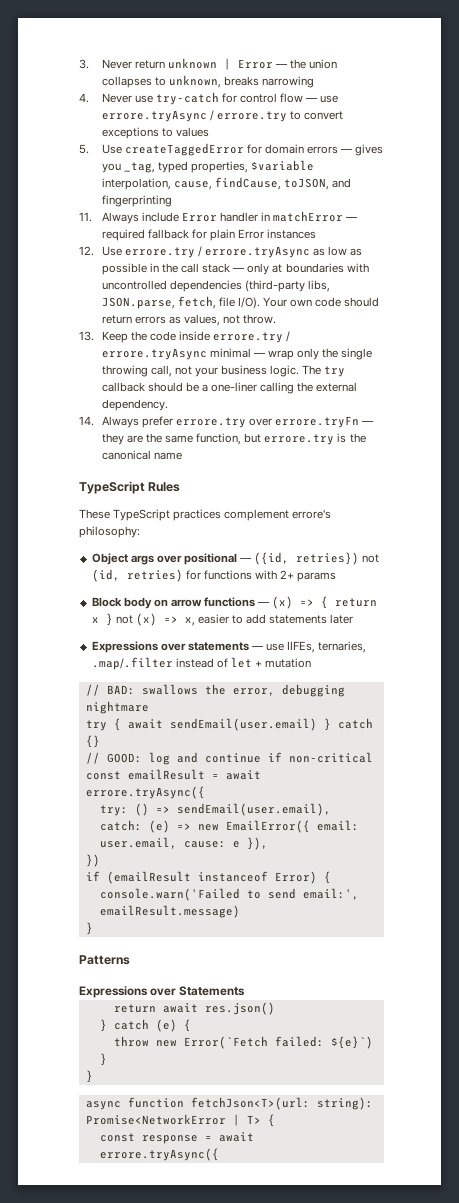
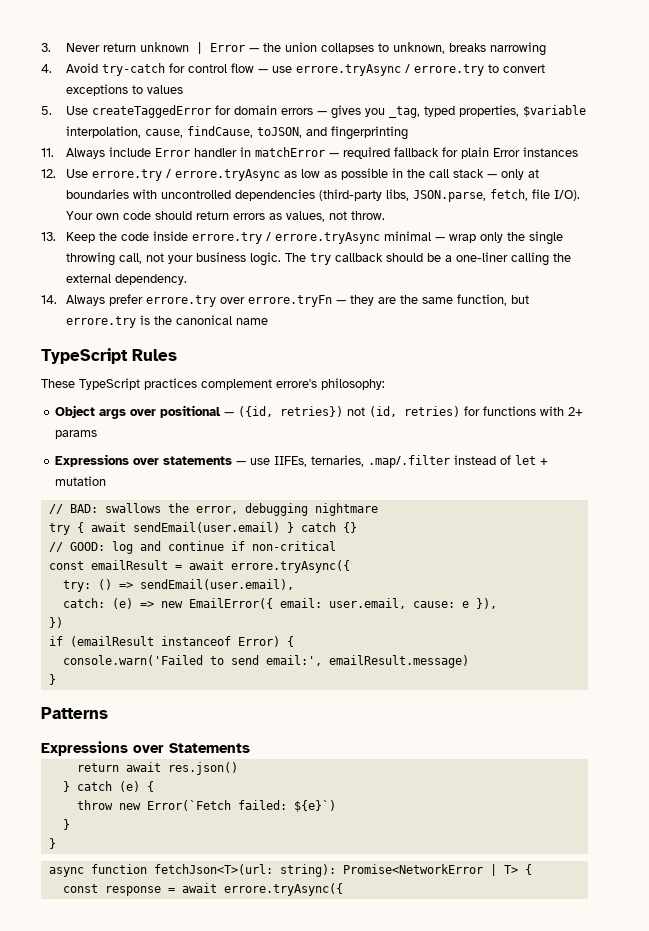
- 4. Never use try-catch for control flow — use errore.tryAsync / errore.try to convert exceptions to values
+ 4. Avoid try-catch for control flow — use errore.tryAsync / errore.try to convert exceptions to values
- Block body on arrow functions — (x) => { return x } not (x) => x, easier to add statements later

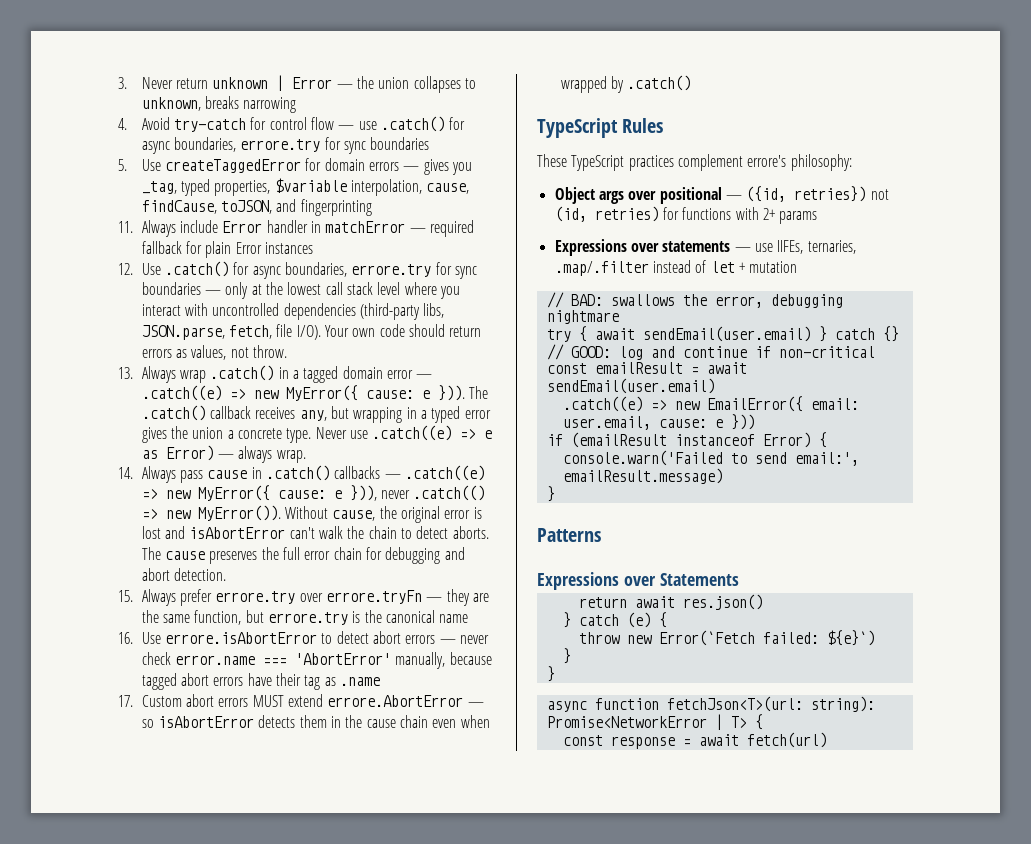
- 4. Avoid try-catch for control flow — use errore.tryAsync / errore.try to convert exceptions to values
+ 4. Avoid try-catch for control flow — use .catch() for async boundaries, errore.try for sync boundaries
- 12. Use errore.try / errore.tryAsync as low as possible in the call stack — only at boundaries with uncontrolled dependencies (third-party libs, JSON.parse, fetch, file I/O).
+ 12. Use .catch() for async boundaries, errore.try for sync boundaries — only at the lowest call stack level where you interact with uncontrolled dependencies (third-party libs, JSON.parse, fetch, file I/O).
- 13. Keep the code inside errore.try / errore.tryAsync minimal — wrap only the single throwing call, not your business logic. The try callback should be a one-liner calling the external dependency.
- 14. Always prefer errore.try over errore.tryFn — they are the same function, but errore.try is the canonical name
+ 13. Always wrap .catch() in a tagged domain error — .catch((e) => new MyError({ cause: e })). The .catch() callback receives any, but wrapping in a typed error gives the union a concrete type. Never use .catch((e) => e as Error) — always wrap.
+ 14. Always pass cause in .catch() callbacks — .catch((e) => new MyError({ cause: e })), never .catch(() => new MyError()). Without cause, the original error is lost and isAbortError can't walk the chain to detect aborts. The cause preserves the full error chain for debugging and abort detection.
+ 15. Always prefer errore.try over errore.tryFn — they are the same function, but errore.try is the canonical name
+ 16. Use errore.isAbortError to detect abort errors — never check error.name === 'AbortError' manually, because tagged abort errors have their tag as .name
+ 17. Custom abort errors MUST extend errore.AbortError — so isAbortError detects them in the cause chain even when wrapped by .catch()
- const emailResult = await errore.tryAsync({
- try: () => sendEmail(user.email),
- catch: (e) => new EmailError({ email: user.email, cause: e }),
- })
+ const emailResult = await sendEmail(user.email)
+ .catch((e) => new EmailError({ email: user.email, cause: e }))
- const response = await errore.tryAsync({
+ const response = await fetch(url)

